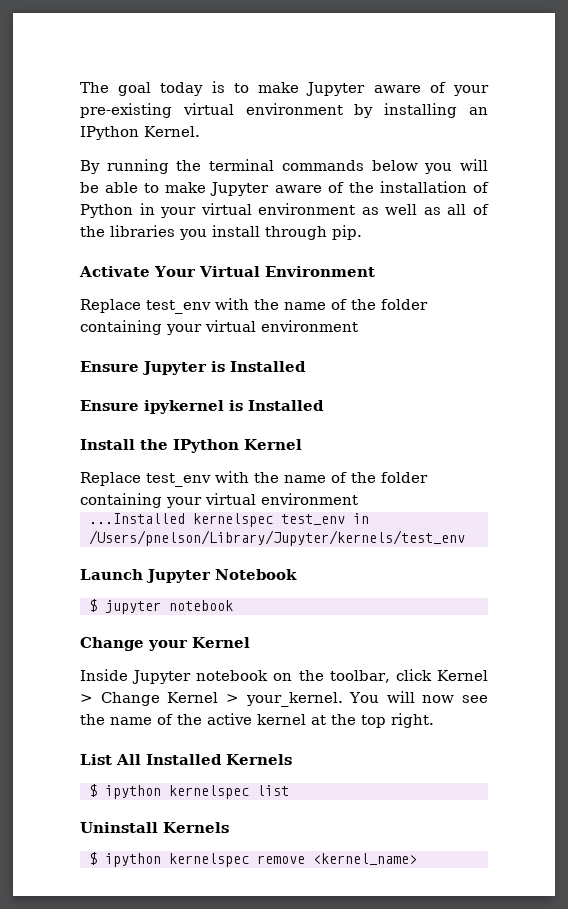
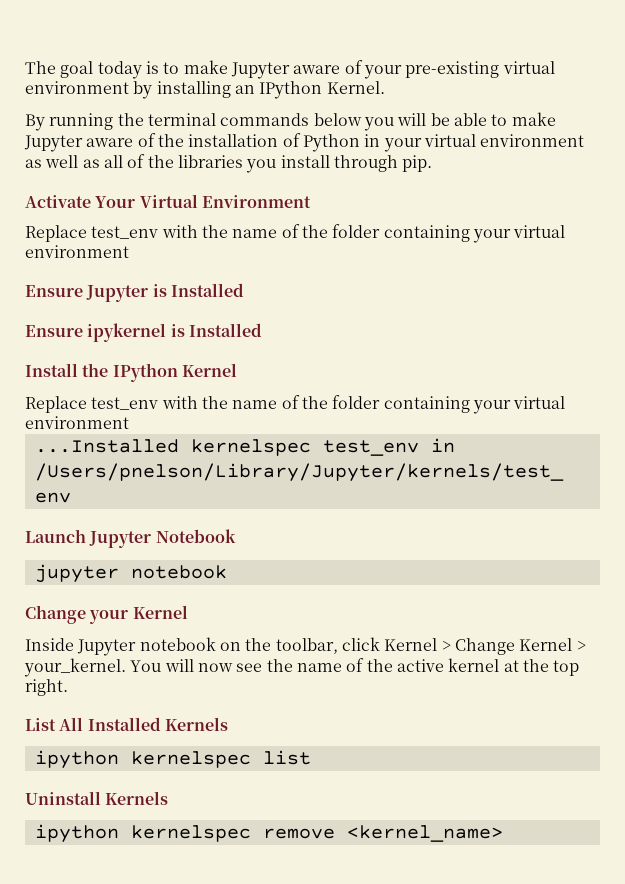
- $ jupyter notebook
+ jupyter notebook
- $ ipython kernelspec list
+ ipython kernelspec list
- $ ipython kernelspec remove <kernel_name>
+ ipython kernelspec remove <kernel_name>

